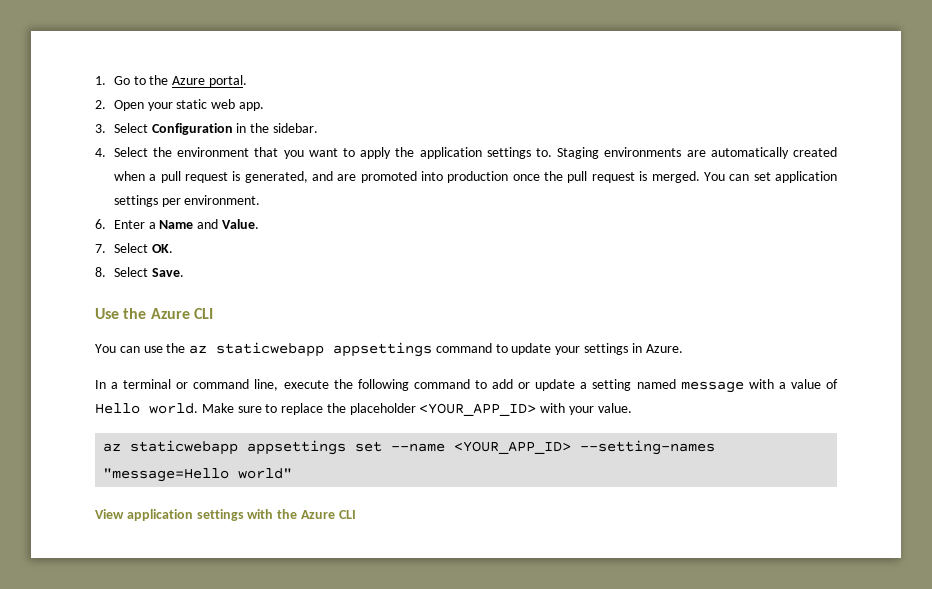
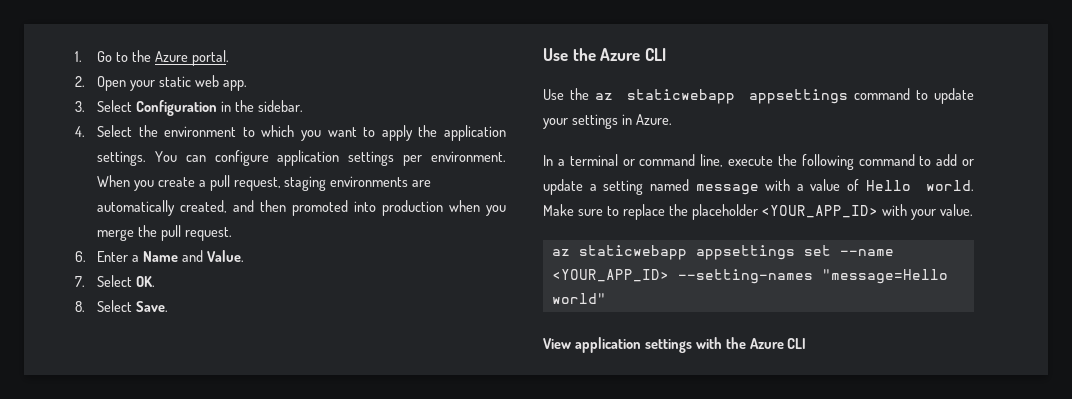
- 4. Select the environment that you want to apply the application settings to. Staging environments are automatically created when a pull request is generated, and are promoted into production once the pull request is merged. You can set application settings per environment.
+ 4. Select the environment to which you want to apply the application settings. You can configure application settings per environment. When you create a pull request, staging environments are automatically created, and then promoted into production when you merge the pull request.
- You can use the az staticwebapp appsettings command to update your settings in Azure.
+ Use the az staticwebapp appsettings command to update your settings in Azure.

